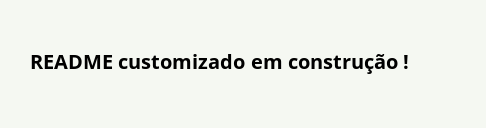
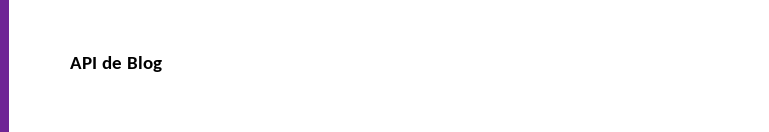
- README customizado em construção !
+ API de Blog

